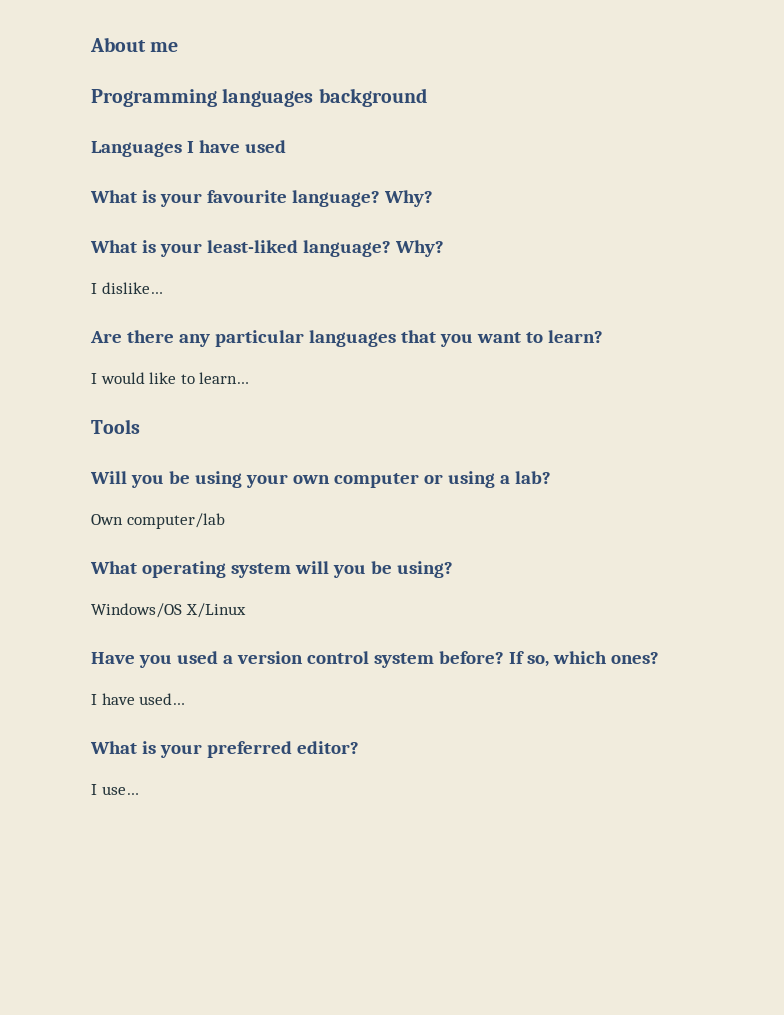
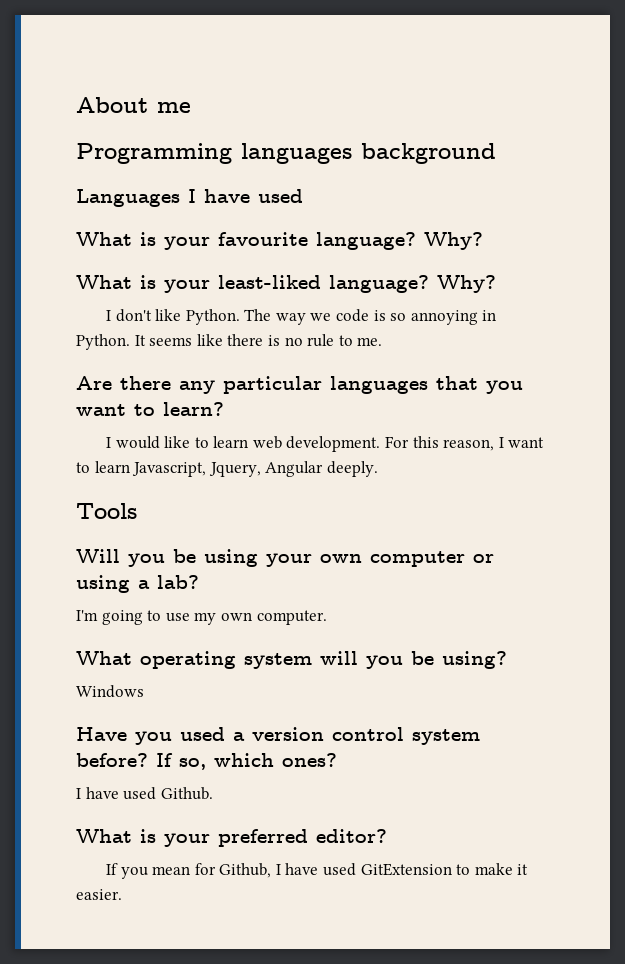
- I dislike…
+ I don't like Python. The way we code is so annoying in Python. It seems like there is no rule to me.
- I would like to learn…
+ I would like to learn web development. For this reason, I want to learn Javascript, Jquery, Angular deeply.
- Own computer/lab
+ I'm going to use my own computer.
- Windows/OS X/Linux
+ Windows
- I have used…
+ I have used Github.
- I use…
+ If you mean for Github, I have used GitExtension to make it easier.

